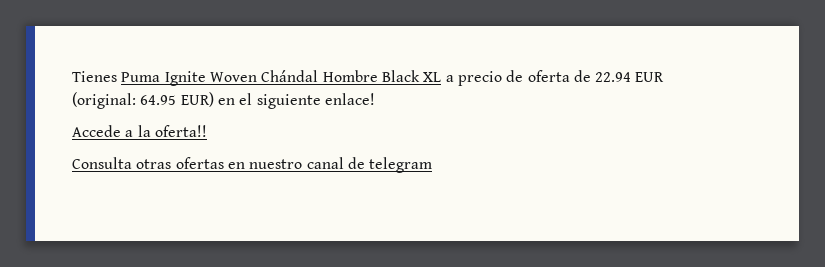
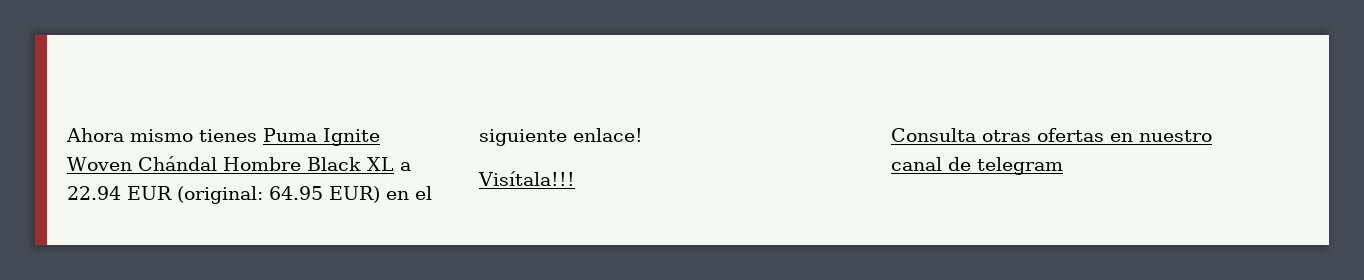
- Tienes Puma Ignite Woven Chándal Hombre Black XL a precio de oferta de 22.94 EUR (original: 64.95 EUR) en el siguiente enlace!
+ Ahora mismo tienes Puma Ignite Woven Chándal Hombre Black XL a 22.94 EUR (original: 64.95 EUR) en el siguiente enlace!
- Accede a la oferta!!
+ Visítala!!!

